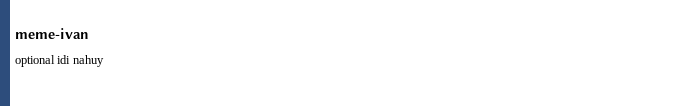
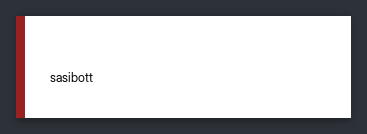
- meme-ivan
- optional idi nahuy
+ sasibott

